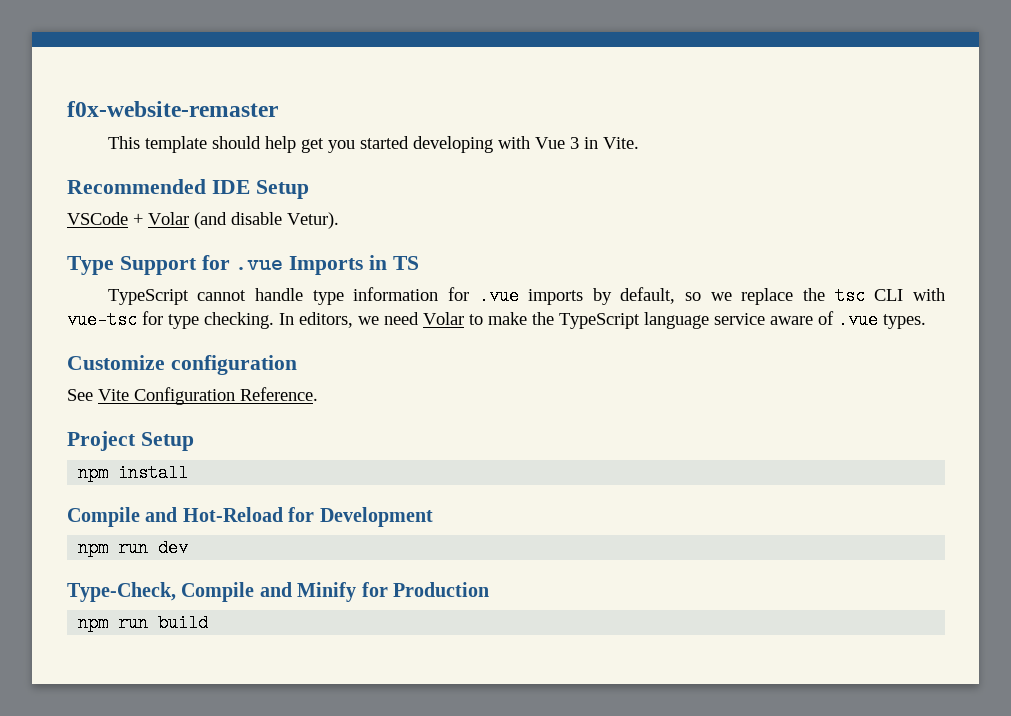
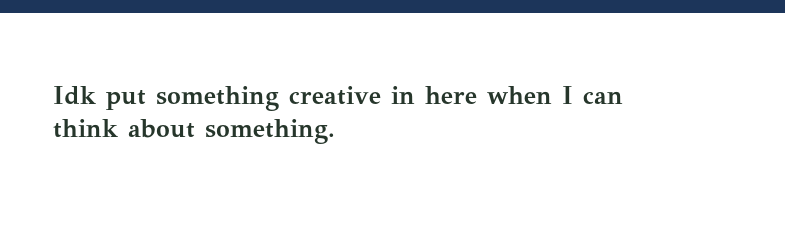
- f0x-website-remaster
- This template should help get you started developing with Vue 3 in Vite.
- Recommended IDE Setup
- VSCode + Volar (and disable Vetur).
- Type Support for .vue Imports in TS
- TypeScript cannot handle type information for .vue imports by default, so we replace the tsc CLI with vue-tsc for type checking. In editors, we need Volar to make the TypeScript language service aware of .vue types.
- Customize configuration
- See Vite Configuration Reference.
- Project Setup
- npm install
- Compile and Hot-Reload for Development
- npm run dev
- Type-Check, Compile and Minify for Production
- npm run build
+ Idk put something creative in here when I can think about something.

